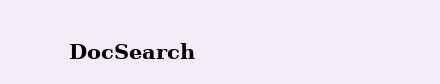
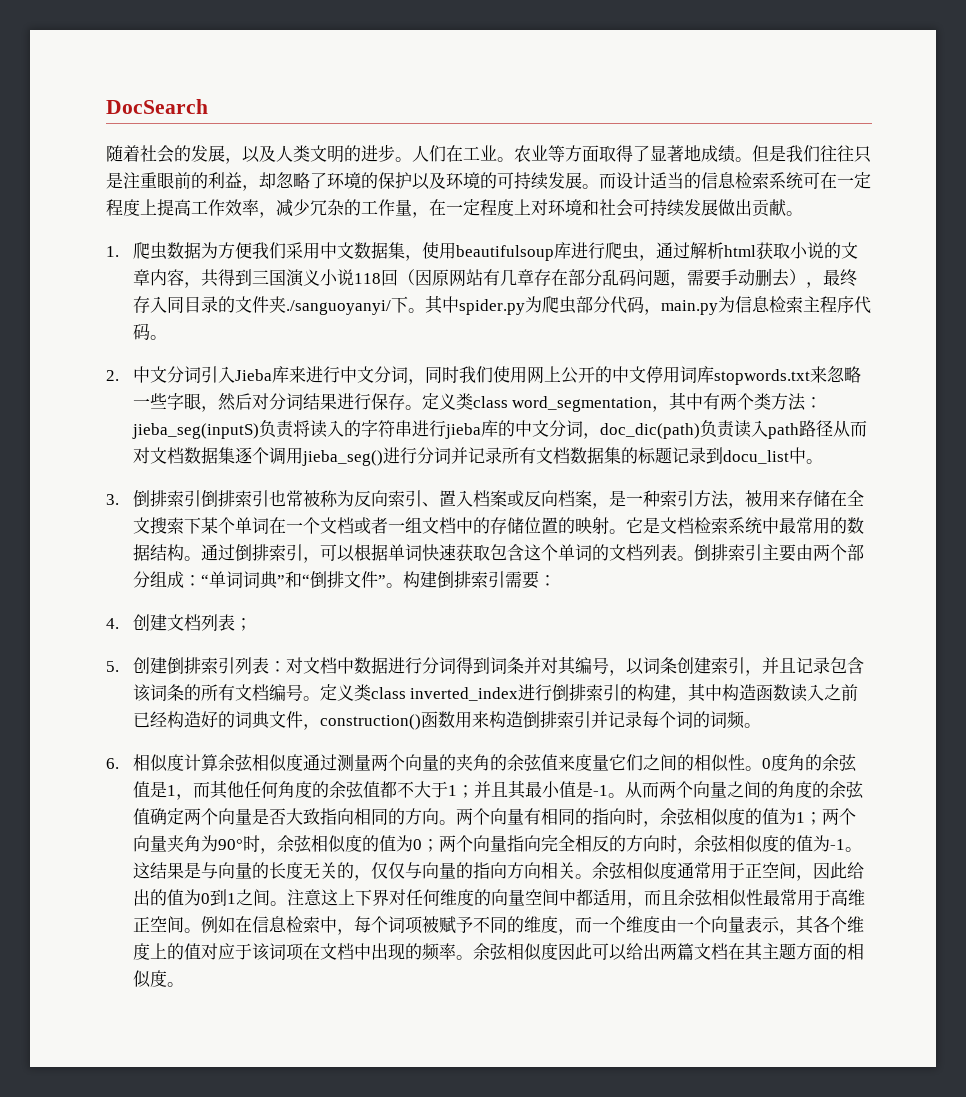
+ 随着社会的发展，以及人类文明的进步。人们在工业。农业等方面取得了显著地成绩。但是我们往往只是注重眼前的利益，却忽略了环境的保护以及环境的可持续发展。而设计适当的信息检索系统可在一定程度上提高工作效率，减少冗杂的工作量，在一定程度上对环境和社会可持续发展做出贡献。
+ 1.爬虫数据为方便我们采用中文数据集，使用beautifulsoup库进行爬虫，通过解析html获取小说的文章内容，共得到三国演义小说118回（因原网站有几章存在部分乱码问题，需要手动删去），最终存入同目录的文件夹./sanguoyanyi/下。其中spider.py为爬虫部分代码，main.py为信息检索主程序代码。
+ 2.中文分词引入Jieba库来进行中文分词，同时我们使用网上公开的中文停用词库stopwords.txt来忽略一些字眼，然后对分词结果进行保存。定义类class word_segmentation，其中有两个类方法：jieba_seg(inputS)负责将读入的字符串进行jieba库的中文分词，doc_dic(path)负责读入path路径从而对文档数据集逐个调用jieba_seg()进行分词并记录所有文档数据集的标题记录到docu_list中。
+ 3.倒排索引倒排索引也常被称为反向索引、置入档案或反向档案，是一种索引方法，被用来存储在全文搜索下某个单词在一个文档或者一组文档中的存储位置的映射。它是文档检索系统中最常用的数据结构。通过倒排索引，可以根据单词快速获取包含这个单词的文档列表。倒排索引主要由两个部分组成：“单词词典”和“倒排文件”。构建倒排索引需要：
+ 4.创建文档列表；
+ 5.创建倒排索引列表：对文档中数据进行分词得到词条并对其编号，以词条创建索引，并且记录包含该词条的所有文档编号。定义类class inverted_index进行倒排索引的构建，其中构造函数读入之前已经构造好的词典文件，construction()函数用来构造倒排索引并记录每个词的词频。
+ 6.相似度计算余弦相似度通过测量两个向量的夹角的余弦值来度量它们之间的相似性。0度角的余弦值是1，而其他任何角度的余弦值都不大于1；并且其最小值是-1。从而两个向量之间的角度的余弦值确定两个向量是否大致指向相同的方向。两个向量有相同的指向时，余弦相似度的值为1；两个向量夹角为90°时，余弦相似度的值为0；两个向量指向完全相反的方向时，余弦相似度的值为-1。这结果是与向量的长度无关的，仅仅与向量的指向方向相关。余弦相似度通常用于正空间，因此给出的值为0到1之间。注意这上下界对任何维度的向量空间中都适用，而且余弦相似性最常用于高维正空间。例如在信息检索中，每个词项被赋予不同的维度，而一个维度由一个向量表示，其各个维度上的值对应于该词项在文档中出现的频率。余弦相似度因此可以给出两篇文档在其主题方面的相似度。

